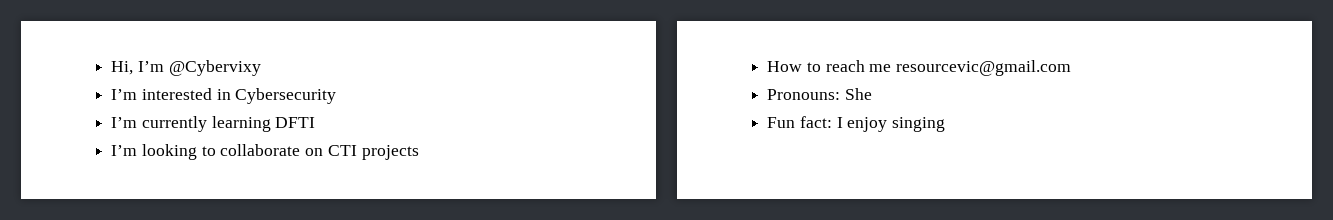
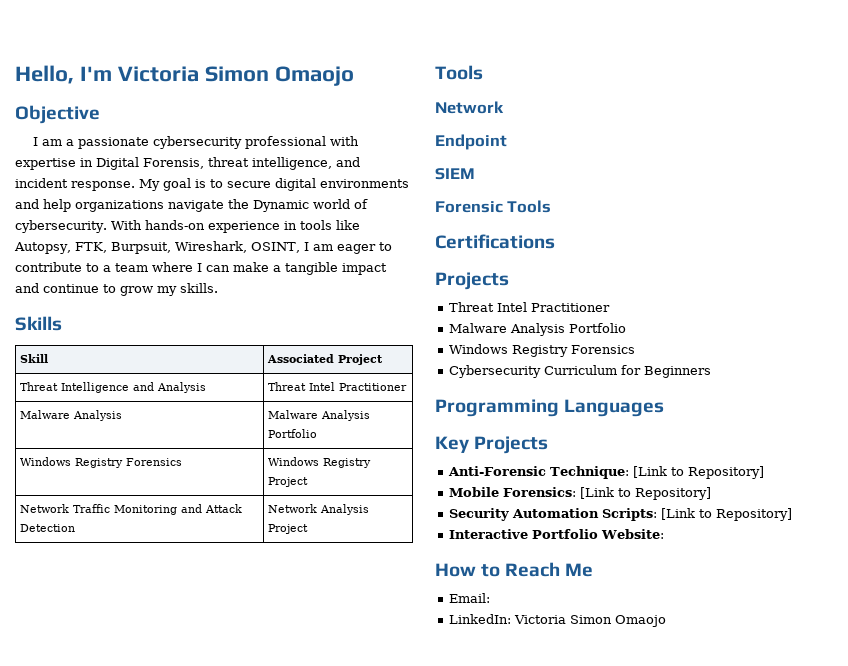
- Hi, I’m @Cybervixy
- I’m interested in Cybersecurity
- I’m currently learning DFTI
- I’m looking to collaborate on CTI projects
- How to reach me resourcevic@gmail.com
- Pronouns: She
- Fun fact: I enjoy singing
+ Hello, I'm Victoria Simon Omaojo
+ Objective
+ I am a passionate cybersecurity professional with expertise in Digital Forensis, threat intelligence, and incident response. My goal is to secure digital environments and help organizations navigate the Dynamic world of cybersecurity. With hands-on experience in tools like Autopsy, FTK, Burpsuit, Wireshark, OSINT, I am eager to contribute to a team where I can make a tangible impact and continue to grow my skills.
+ Skills
+ Skill | Associated Project
+ Threat Intelligence and Analysis | Threat Intel Practitioner
+ Malware Analysis | Malware Analysis Portfolio
+ Windows Registry Forensics | Windows Registry Project
+ Network Traffic Monitoring and Attack Detection | Network Analysis Project
+ Tools
+ Network
+ Endpoint
+ SIEM
+ Forensic Tools
+ Certifications
+ Projects
+ Threat Intel Practitioner
+ Malware Analysis Portfolio
+ Windows Registry Forensics
+ Cybersecurity Curriculum for Beginners
+ Programming Languages
+ Key Projects
+ Anti-Forensic Technique: [Link to Repository]
+ Mobile Forensics: [Link to Repository]
+ Security Automation Scripts: [Link to Repository]
+ Interactive Portfolio Website:
+ How to Reach Me
+ Email:
+ LinkedIn: Victoria Simon Omaojo

